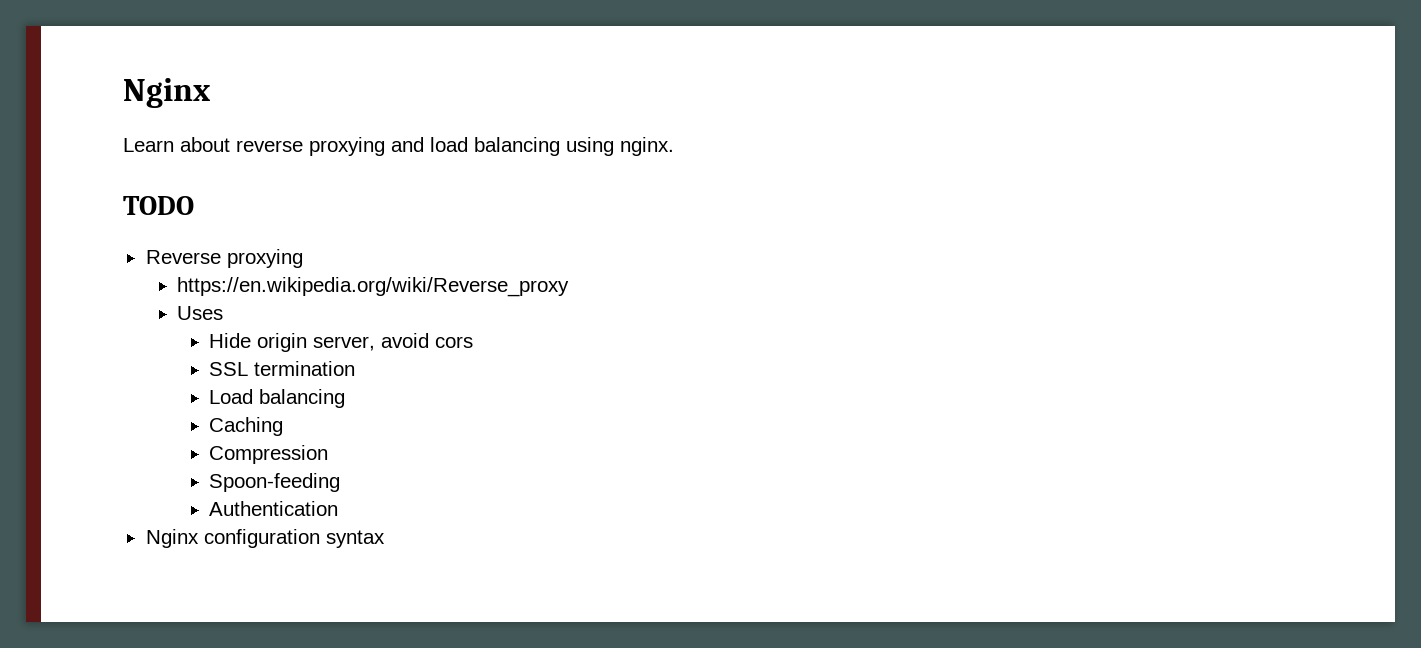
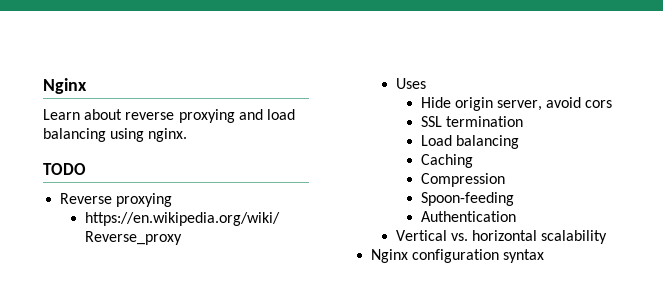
+ Vertical vs. horizontal scalability

